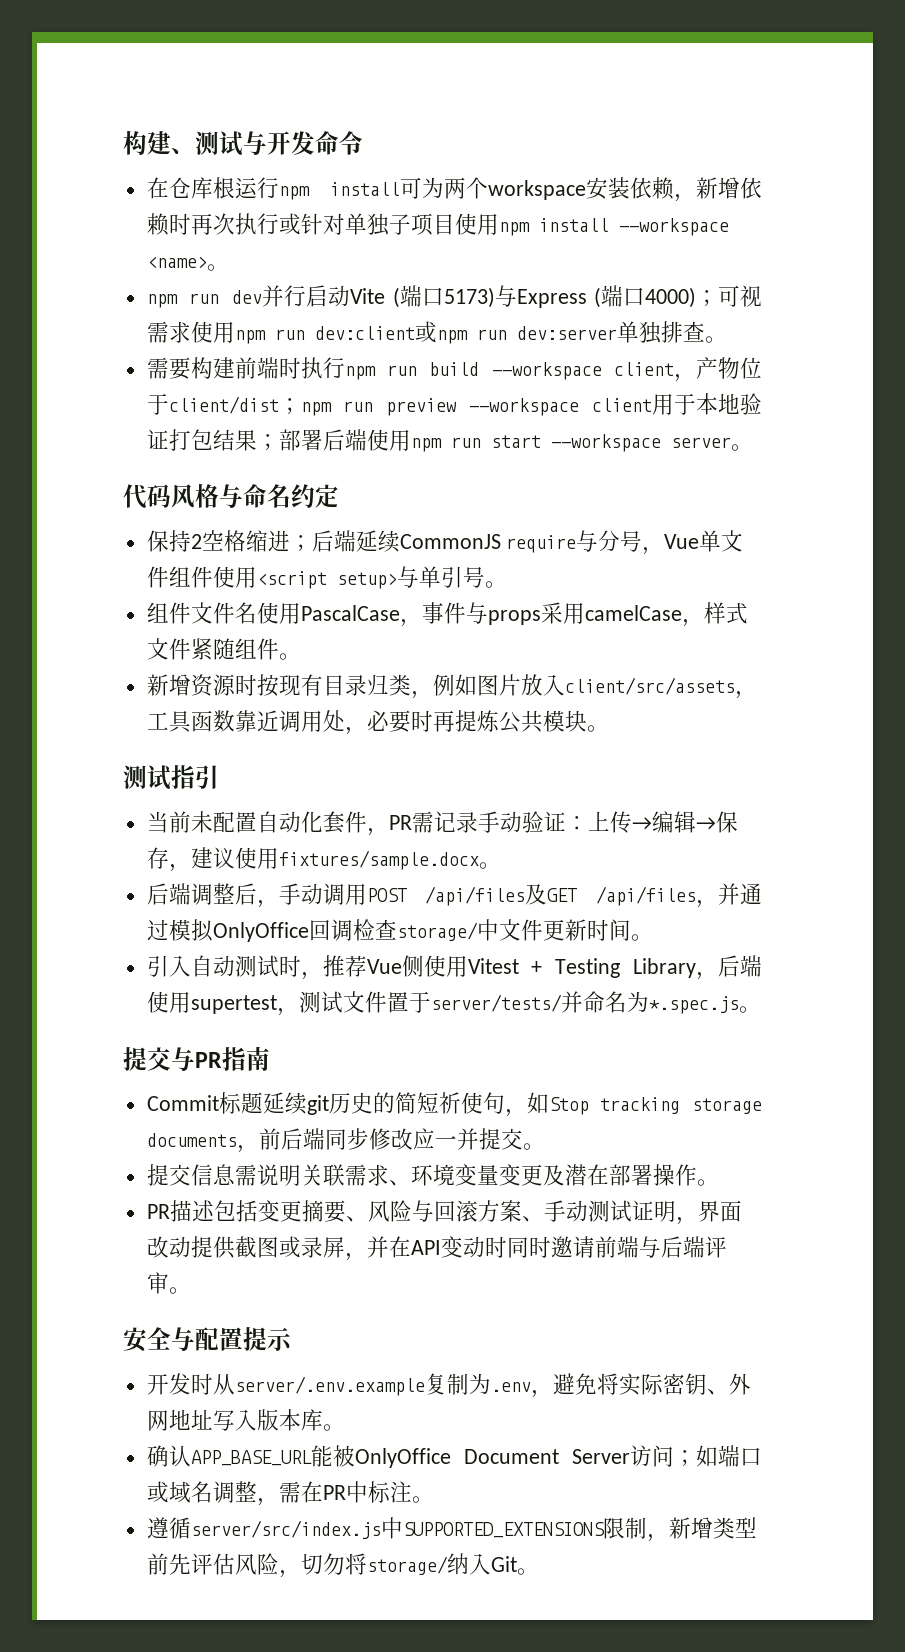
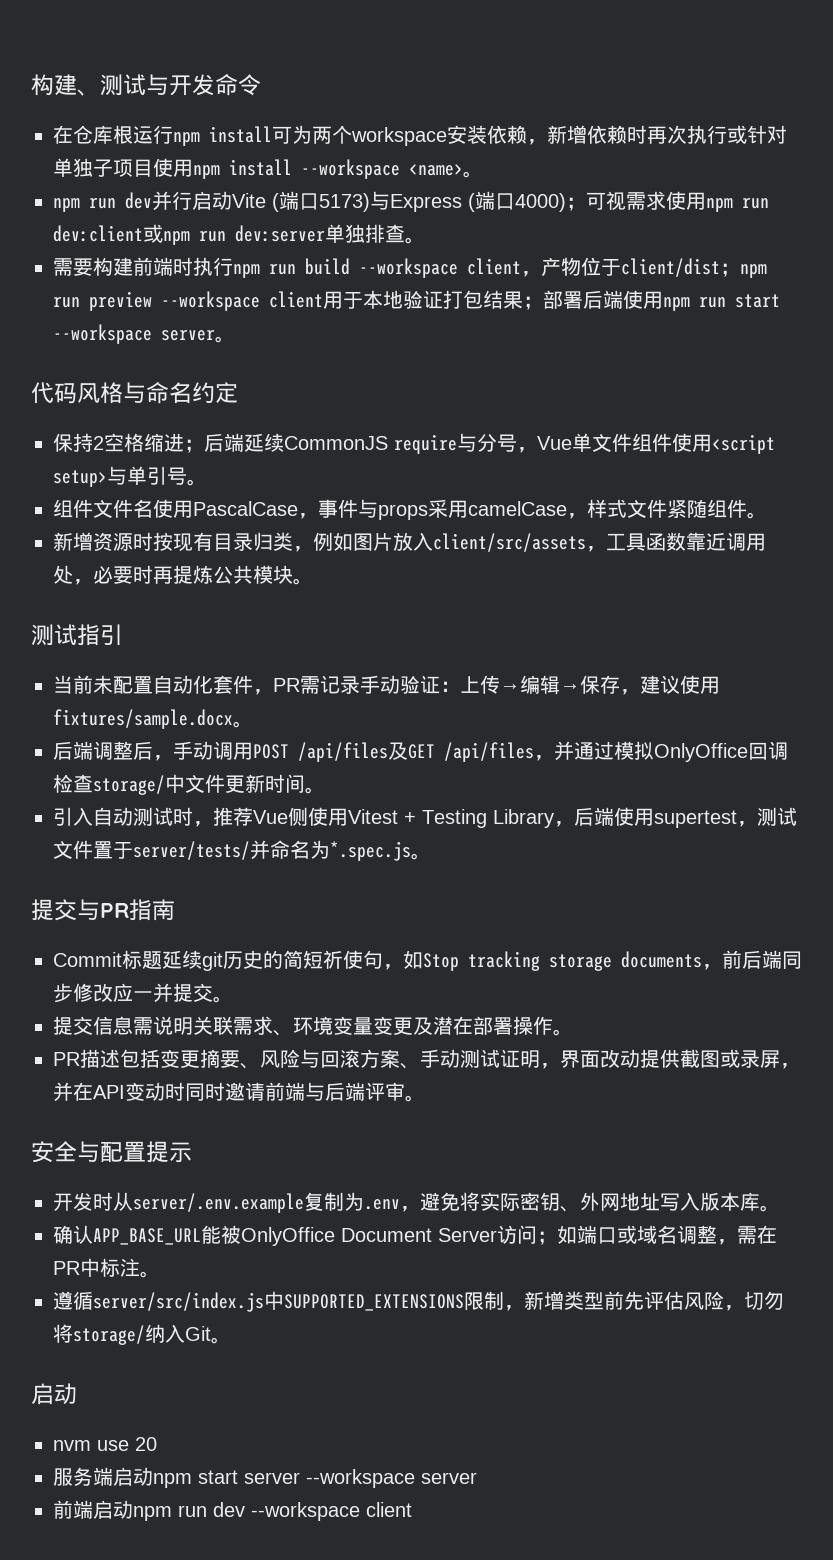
  遵循server/src/index.js中SUPPORTED_EXTENSIONS限制，新增类型前先评估风险，切勿将storage/纳入Git。
+ 启动
+ nvm use 20
+ 服务端启动npm start server --workspace server
+ 前端启动npm run dev --workspace client

